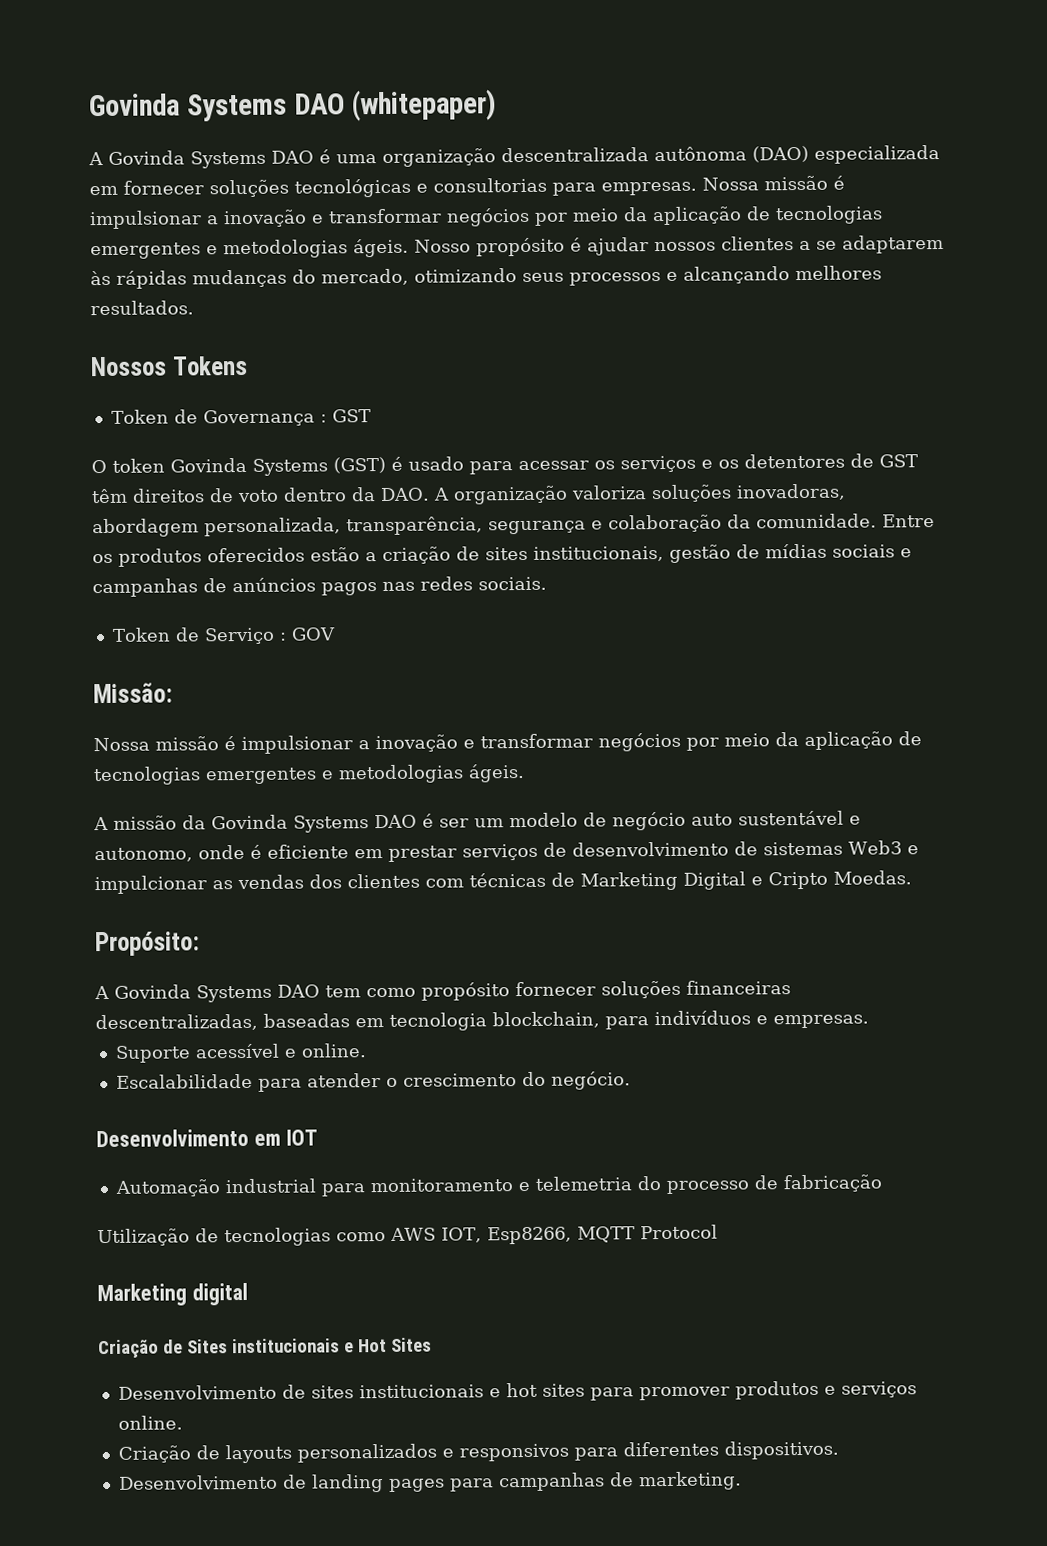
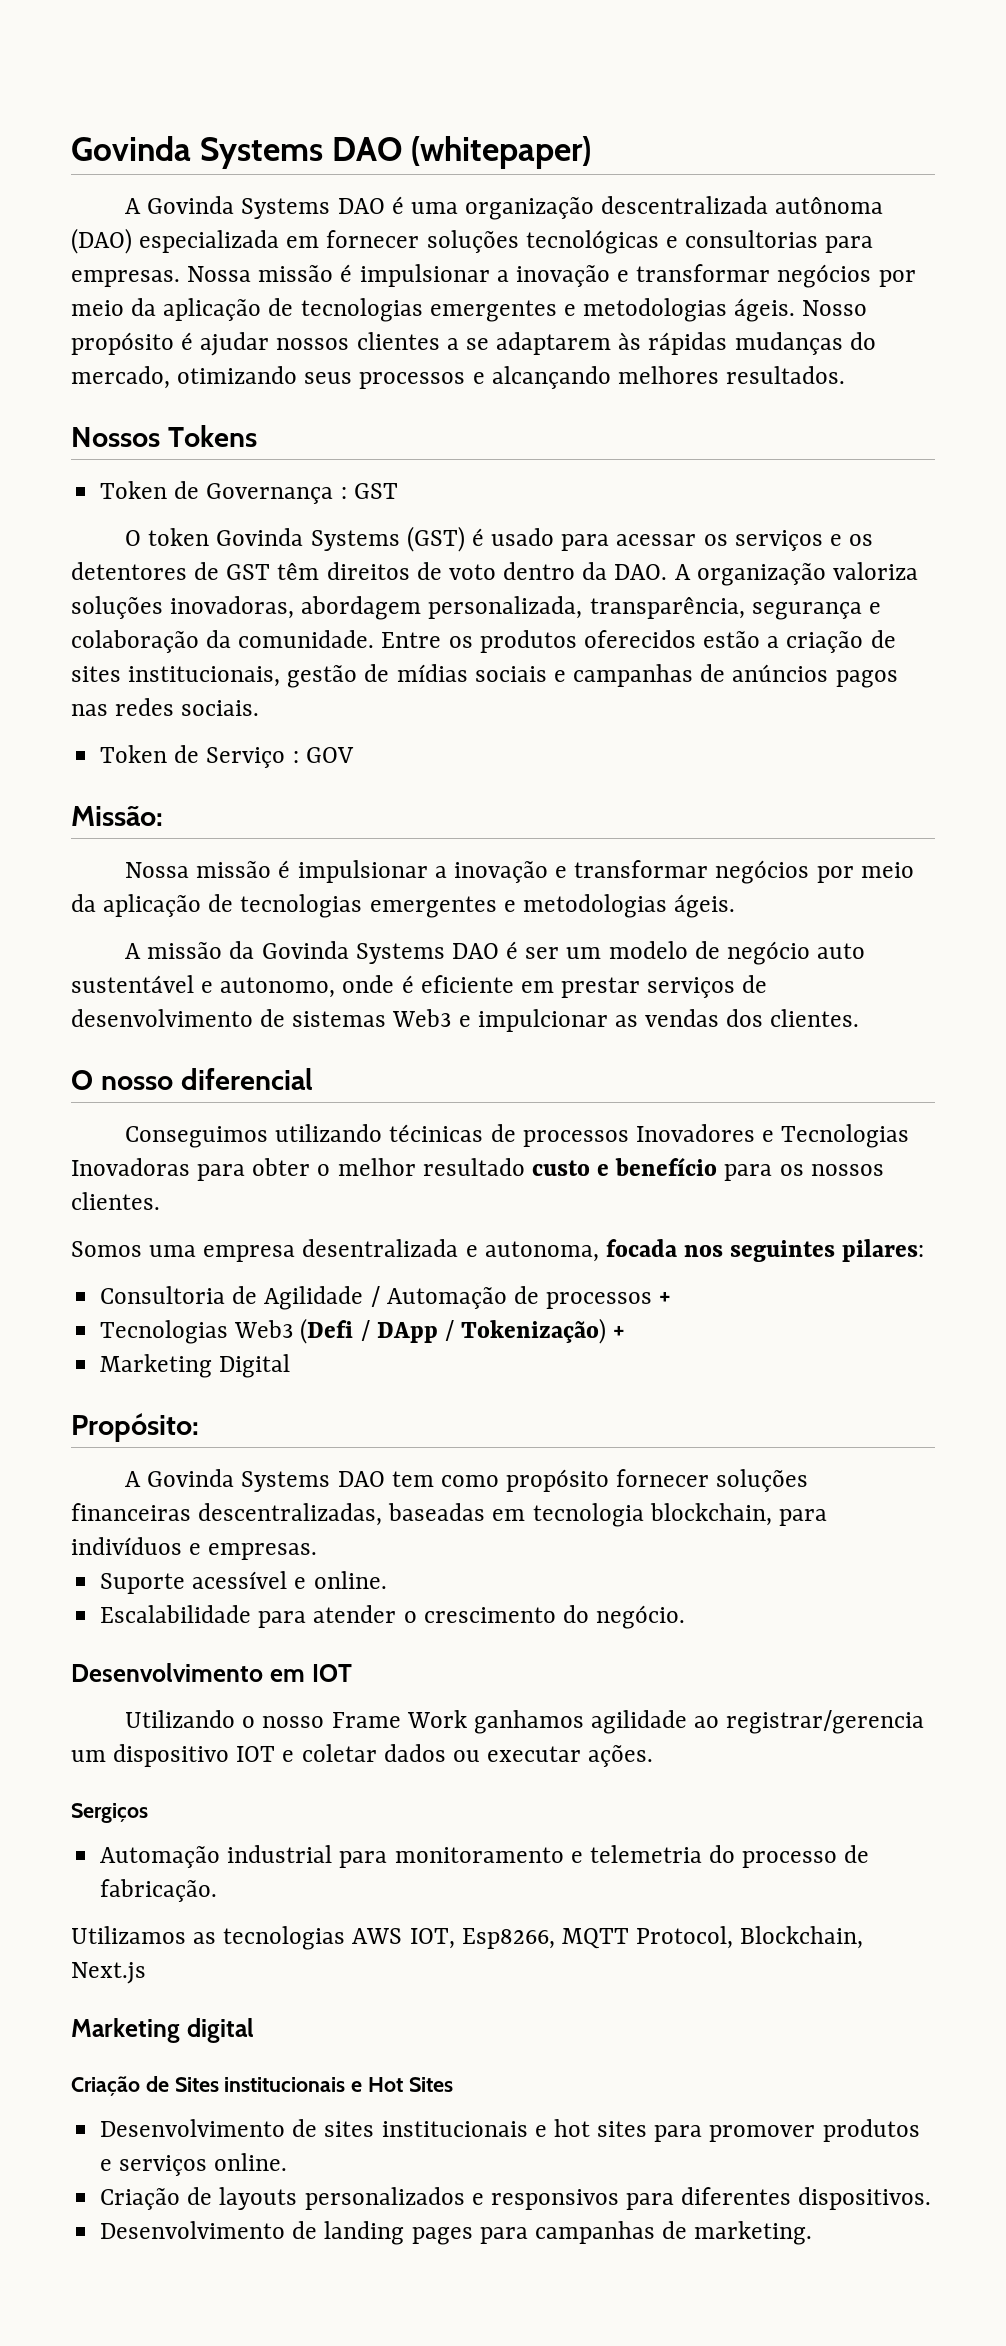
- A missão da Govinda Systems DAO é ser um modelo de negócio auto sustentável e autonomo, onde é eficiente em prestar serviços de desenvolvimento de sistemas Web3 e impulcionar as vendas dos clientes com técnicas de Marketing Digital e Cripto Moedas.
+ A missão da Govinda Systems DAO é ser um modelo de negócio auto sustentável e autonomo, onde é eficiente em prestar serviços de desenvolvimento de sistemas Web3 e impulcionar as vendas dos clientes.
+ O nosso diferencial
+ Conseguimos utilizando técinicas de processos Inovadores e Tecnologias Inovadoras para obter o melhor resultado custo e benefício para os nossos clientes.
+ Somos uma empresa desentralizada e autonoma, focada nos seguintes pilares:
+ Consultoria de Agilidade / Automação de processos +
+ Tecnologias Web3 (Defi / DApp / Tokenização) +
+ Marketing Digital
+ Utilizando o nosso Frame Work ganhamos agilidade ao registrar/gerencia um dispositivo IOT e coletar dados ou executar ações.
+ Sergiços
- Automação industrial para monitoramento e telemetria do processo de fabricação
- Utilização de tecnologias como AWS IOT, Esp8266, MQTT Protocol
+ Automação industrial para monitoramento e telemetria do processo de fabricação.
+ Utilizamos as tecnologias AWS IOT, Esp8266, MQTT Protocol, Blockchain, Next.js

